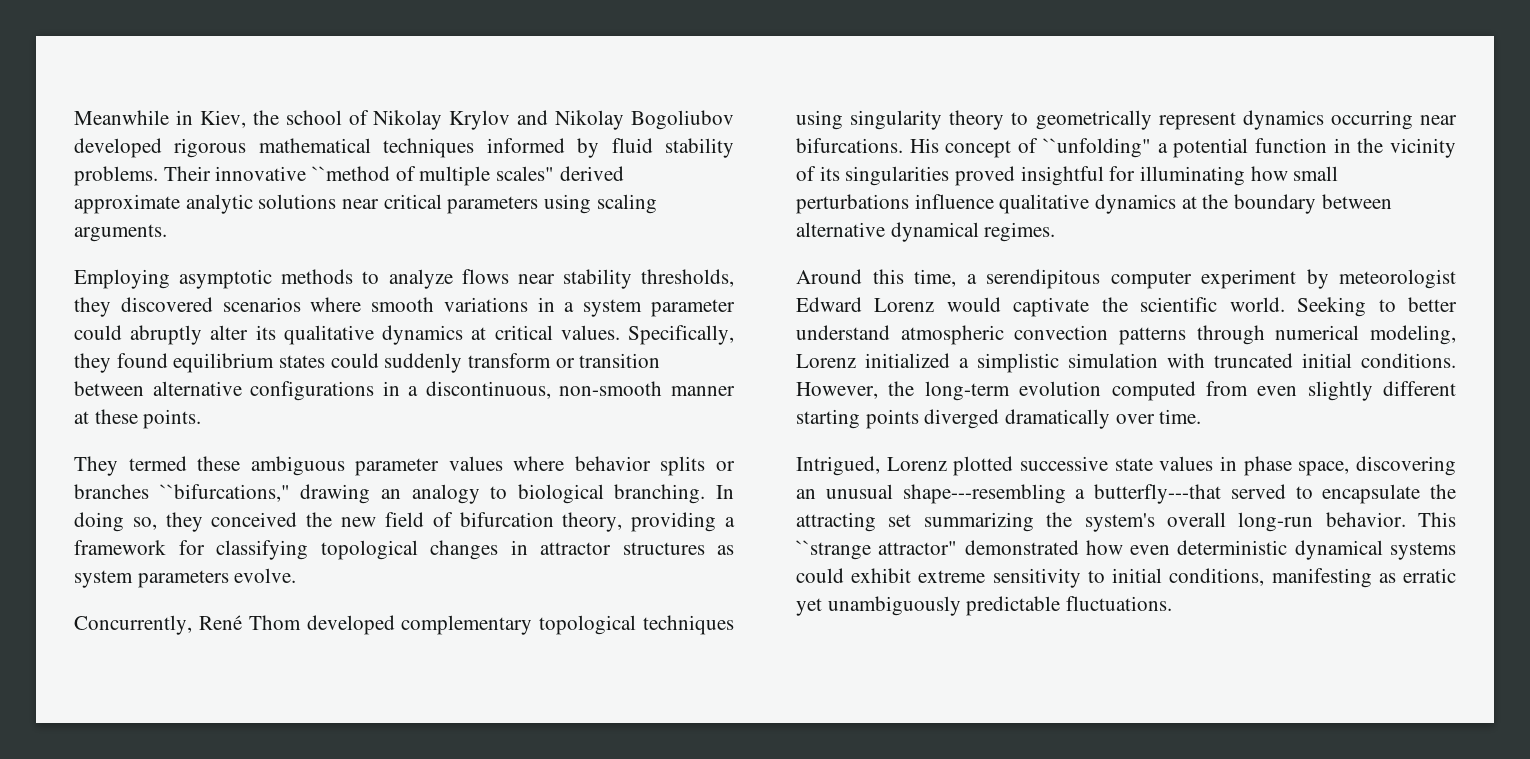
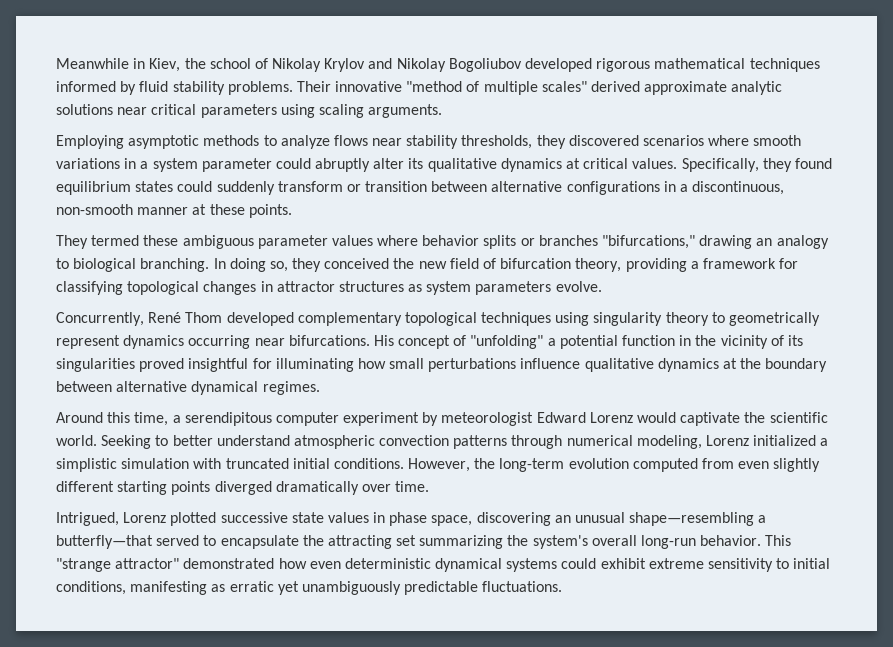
- Their innovative ``method of multiple scales" derived approximate analytic solutions near critical parameters using scaling arguments.
+ Their innovative "method of multiple scales" derived approximate analytic solutions near critical parameters using scaling arguments.
- They termed these ambiguous parameter values where behavior splits or branches ``bifurcations," drawing an analogy to biological branching.
+ They termed these ambiguous parameter values where behavior splits or branches "bifurcations," drawing an analogy to biological branching.
- His concept of ``unfolding" a potential function in the vicinity of its singularities proved insightful for illuminating how small perturbations influence qualitative dynamics at the boundary between alternative dynamical regimes.
+ His concept of "unfolding" a potential function in the vicinity of its singularities proved insightful for illuminating how small perturbations influence qualitative dynamics at the boundary between alternative dynamical regimes.
- Intrigued, Lorenz plotted successive state values in phase space, discovering an unusual shape---resembling a butterfly---that served to encapsulate the attracting set summarizing the system's overall long-run behavior.
+ Intrigued, Lorenz plotted successive state values in phase space, discovering an unusual shape—resembling a butterfly—that served to encapsulate the attracting set summarizing the system's overall long-run behavior.
- This ``strange attractor" demonstrated how even deterministic dynamical systems could exhibit extreme sensitivity to initial conditions, manifesting as erratic yet unambiguously predictable fluctuations.
+ This "strange attractor" demonstrated how even deterministic dynamical systems could exhibit extreme sensitivity to initial conditions, manifesting as erratic yet unambiguously predictable fluctuations.

